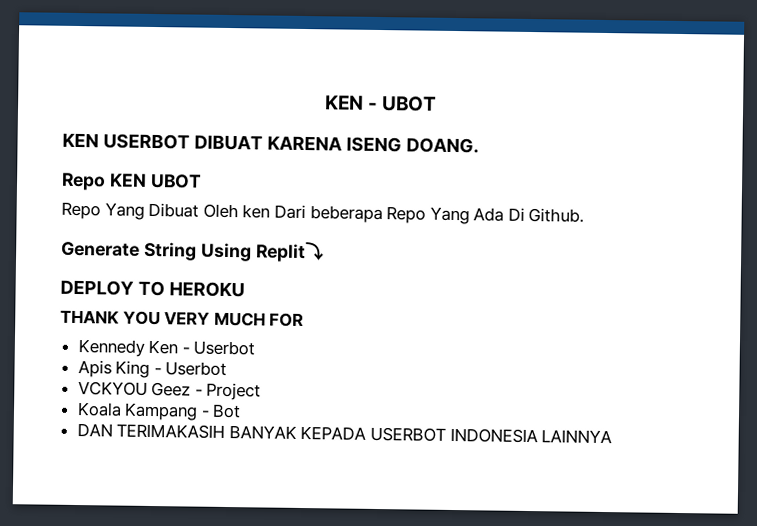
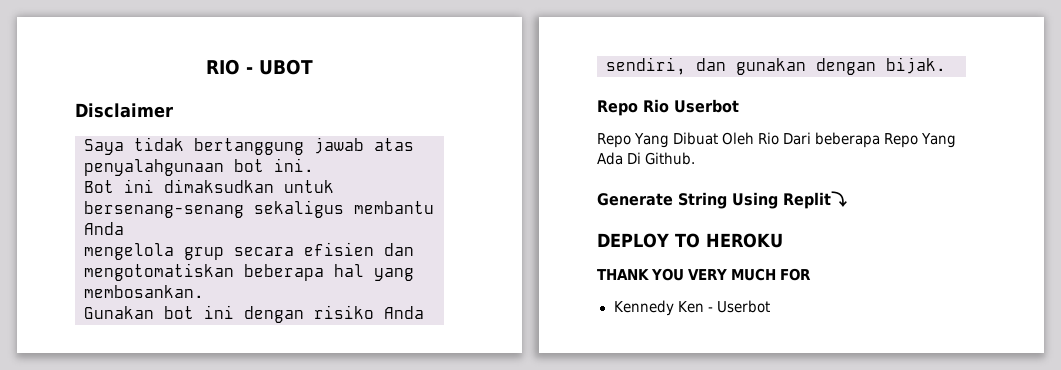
- KEN - UBOT
+ RIO - UBOT
- KEN USERBOT DIBUAT KARENA ISENG DOANG.
- Repo KEN UBOT
+ Disclaimer
+ Saya tidak bertanggung jawab atas penyalahgunaan bot ini.
+ Bot ini dimaksudkan untuk bersenang-senang sekaligus membantu Anda
+ mengelola grup secara efisien dan mengotomatiskan beberapa hal yang membosankan.
+ Gunakan bot ini dengan risiko Anda sendiri, dan gunakan dengan bijak.
+ Repo Rio Userbot
- Repo Yang Dibuat Oleh ken Dari beberapa Repo Yang Ada Di Github.
+ Repo Yang Dibuat Oleh Rio Dari beberapa Repo Yang Ada Di Github.
- Apis King - Userbot
- VCKYOU Geez - Project
- Koala Kampang - Bot
- DAN TERIMAKASIH BANYAK KEPADA USERBOT INDONESIA LAINNYA

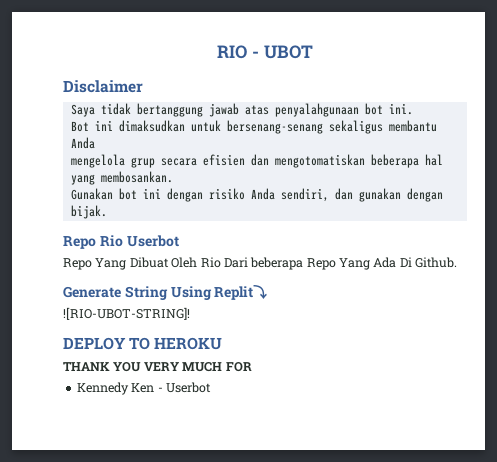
+ ![RIO-UBOT-STRING]!

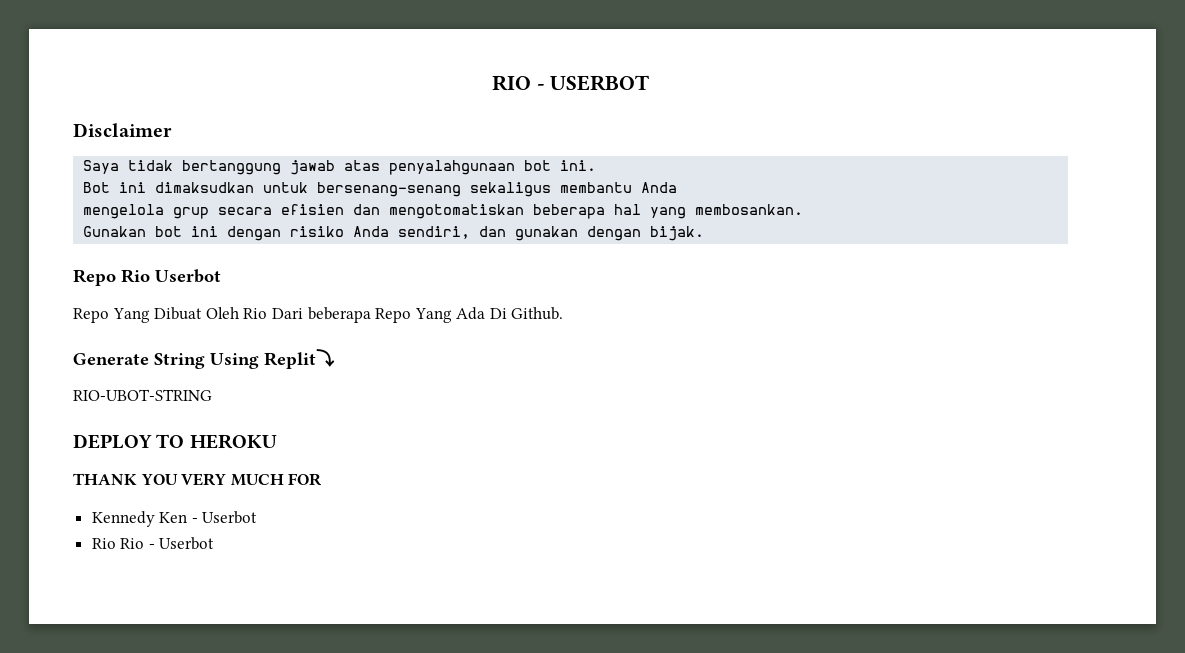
- RIO - UBOT
+ RIO - USERBOT
- ![RIO-UBOT-STRING]!
+ RIO-UBOT-STRING
+ Rio Rio - Userbot

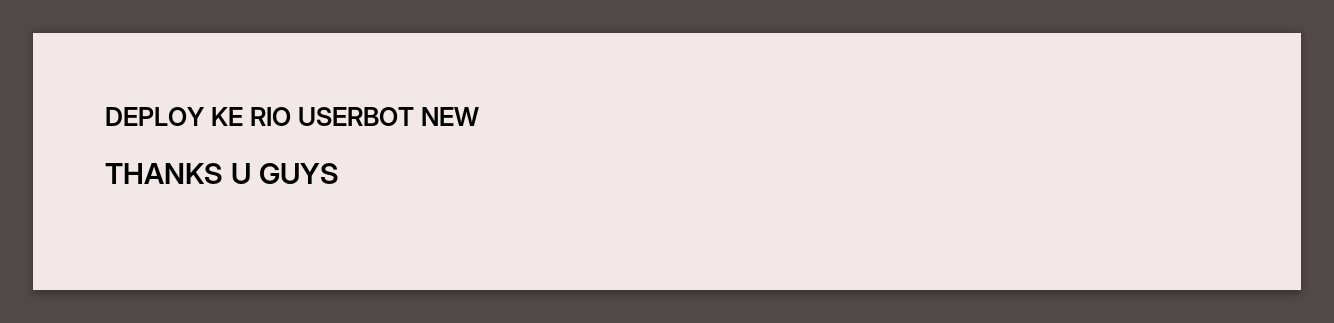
- RIO - USERBOT
- Disclaimer
- Saya tidak bertanggung jawab atas penyalahgunaan bot ini.
- Bot ini dimaksudkan untuk bersenang-senang sekaligus membantu Anda
- mengelola grup secara efisien dan mengotomatiskan beberapa hal yang membosankan.
- Gunakan bot ini dengan risiko Anda sendiri, dan gunakan dengan bijak.
- Repo Rio Userbot
- Repo Yang Dibuat Oleh Rio Dari beberapa Repo Yang Ada Di Github.
- Generate String Using Replit⤵
- RIO-UBOT-STRING
- DEPLOY TO HEROKU
- THANK YOU VERY MUCH FOR
- Kennedy Ken - Userbot
- Rio Rio - Userbot
+ DEPLOY KE RIO USERBOT NEW
+ THANKS U GUYS

